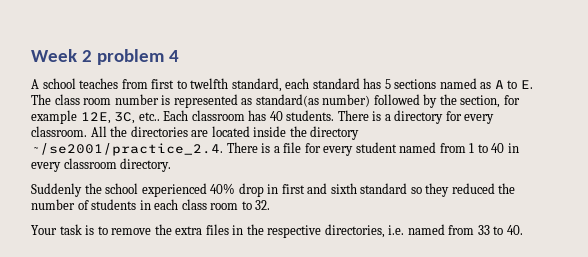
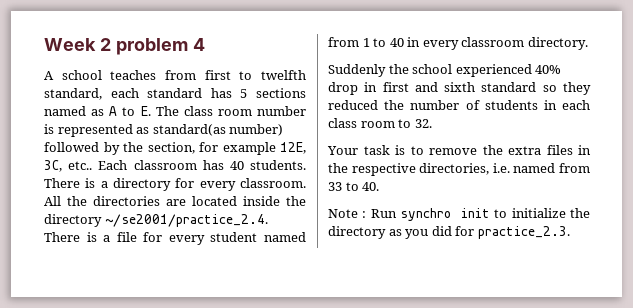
+ Note : Run synchro init to initialize the directory as you did for practice_2.3.

